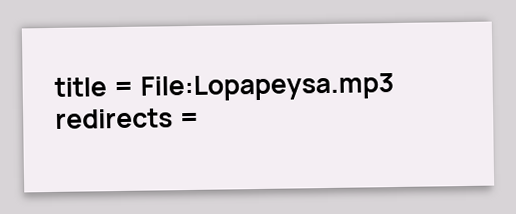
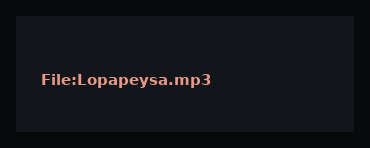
- title = File:Lopapeysa.mp3 redirects =
+ File:Lopapeysa.mp3

